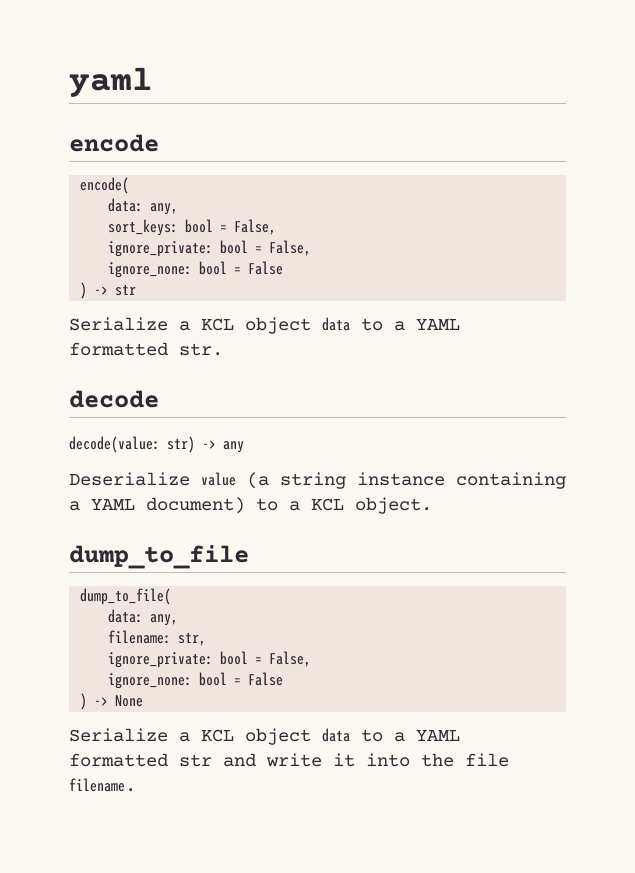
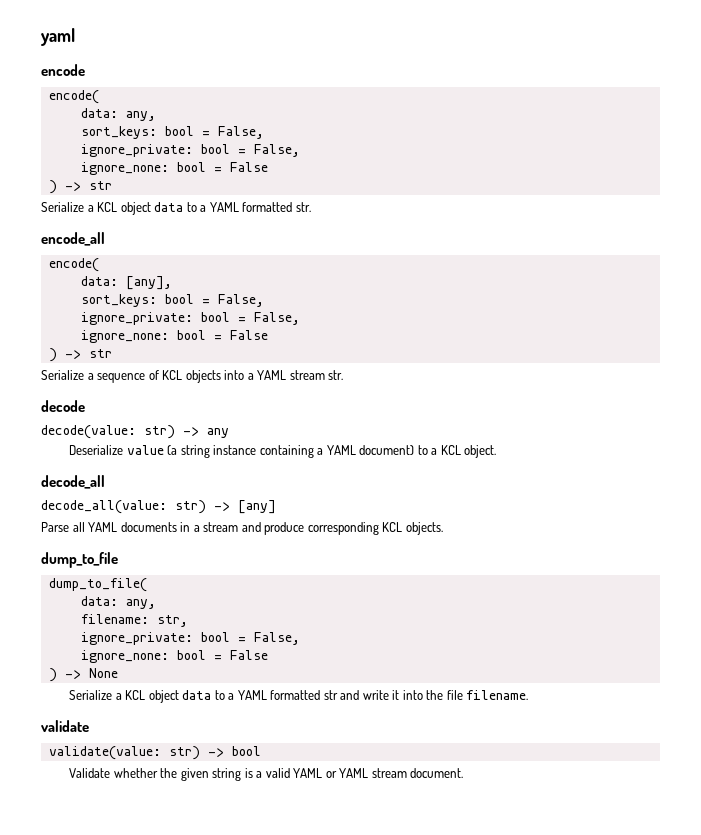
+ encode_all
+ encode(
+ data: [any],
+ sort_keys: bool = False,
+ ignore_private: bool = False,
+ ignore_none: bool = False
+ ) -> str
+ Serialize a sequence of KCL objects into a YAML stream str.
+ decode_all
+ decode_all(value: str) -> [any]
+ Parse all YAML documents in a stream and produce corresponding KCL objects.
+ validate
+ validate(value: str) -> bool
+ Validate whether the given string is a valid YAML or YAML stream document.

